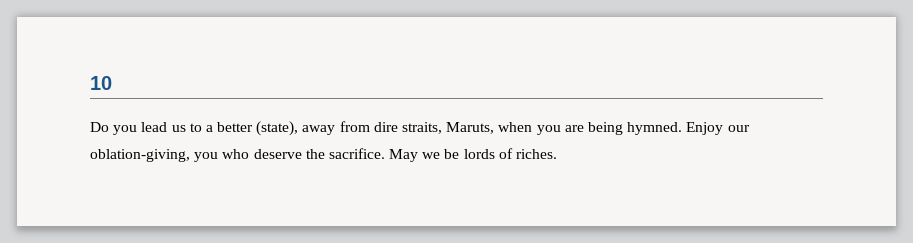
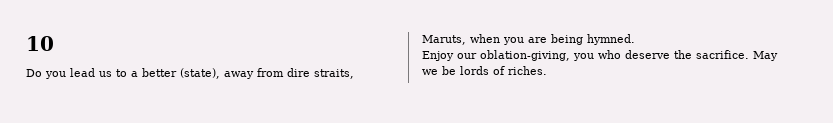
- Do you lead us to a better (state), away from dire straits, Maruts, when you are being hymned. Enjoy our oblation-giving, you who deserve the sacrifice.
+ Do you lead us to a better (state), away from dire straits, Maruts, when you are being hymned.
+ Enjoy our oblation-giving, you who deserve the sacrifice.

